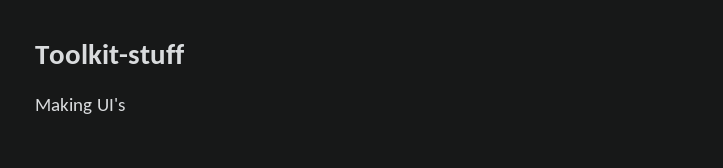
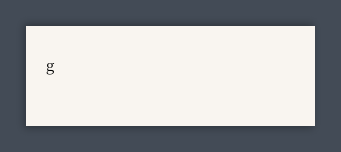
- Toolkit-stuff
- Making UI's
+ g

